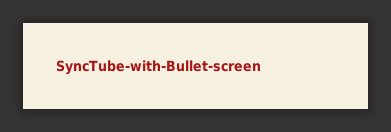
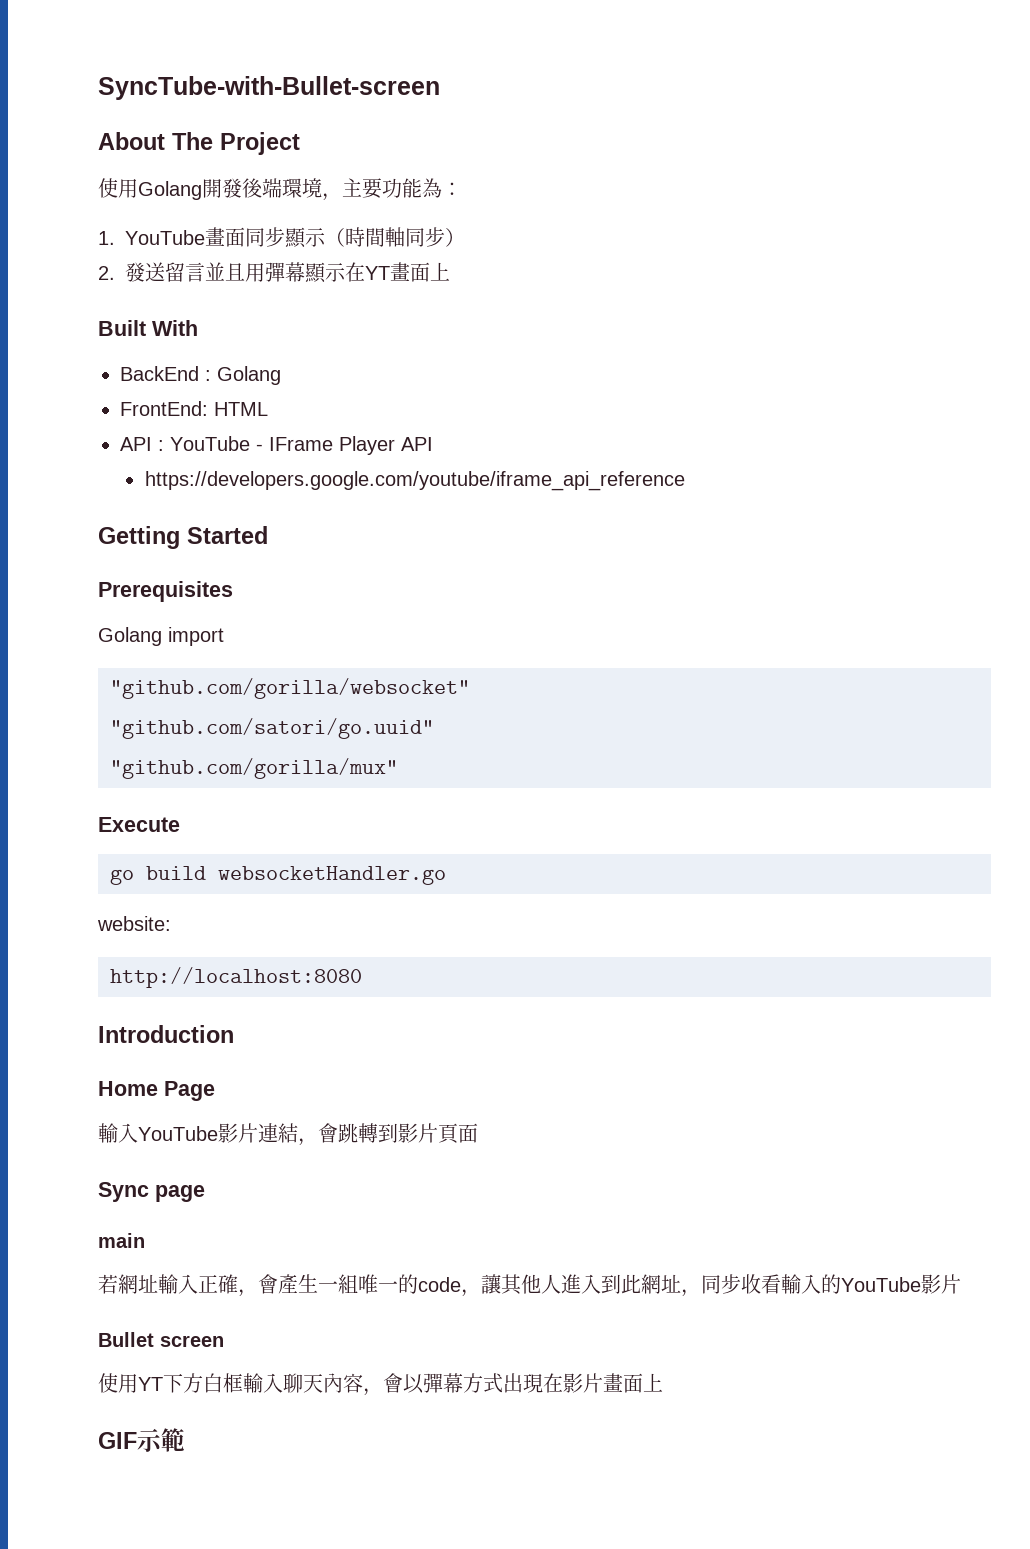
+ About The Project
+ 使用Golang開發後端環境，主要功能為：
+ 1. YouTube畫面同步顯示（時間軸同步）
+ 2.發送留言並且用彈幕顯示在YT畫面上
+ Built With
+ BackEnd : Golang
+ FrontEnd: HTML
+ API : YouTube - IFrame Player API
+ https://developers.google.com/youtube/iframe_api_reference
+ Getting Started
+ Prerequisites
+ Golang import
+ "github.com/gorilla/websocket"
+ "github.com/satori/go.uuid"
+ "github.com/gorilla/mux"
+ Execute
+ go build websocketHandler.go
+ website:
+ http://localhost:8080
+ Introduction
+ Home Page
+ 輸入YouTube影片連結，會跳轉到影片頁面
+ Sync page
+ main
+ 若網址輸入正確，會產生一組唯一的code，讓其他人進入到此網址，同步收看輸入的YouTube影片
+ Bullet screen
+ 使用YT下方白框輸入聊天內容，會以彈幕方式出現在影片畫面上
+ GIF示範

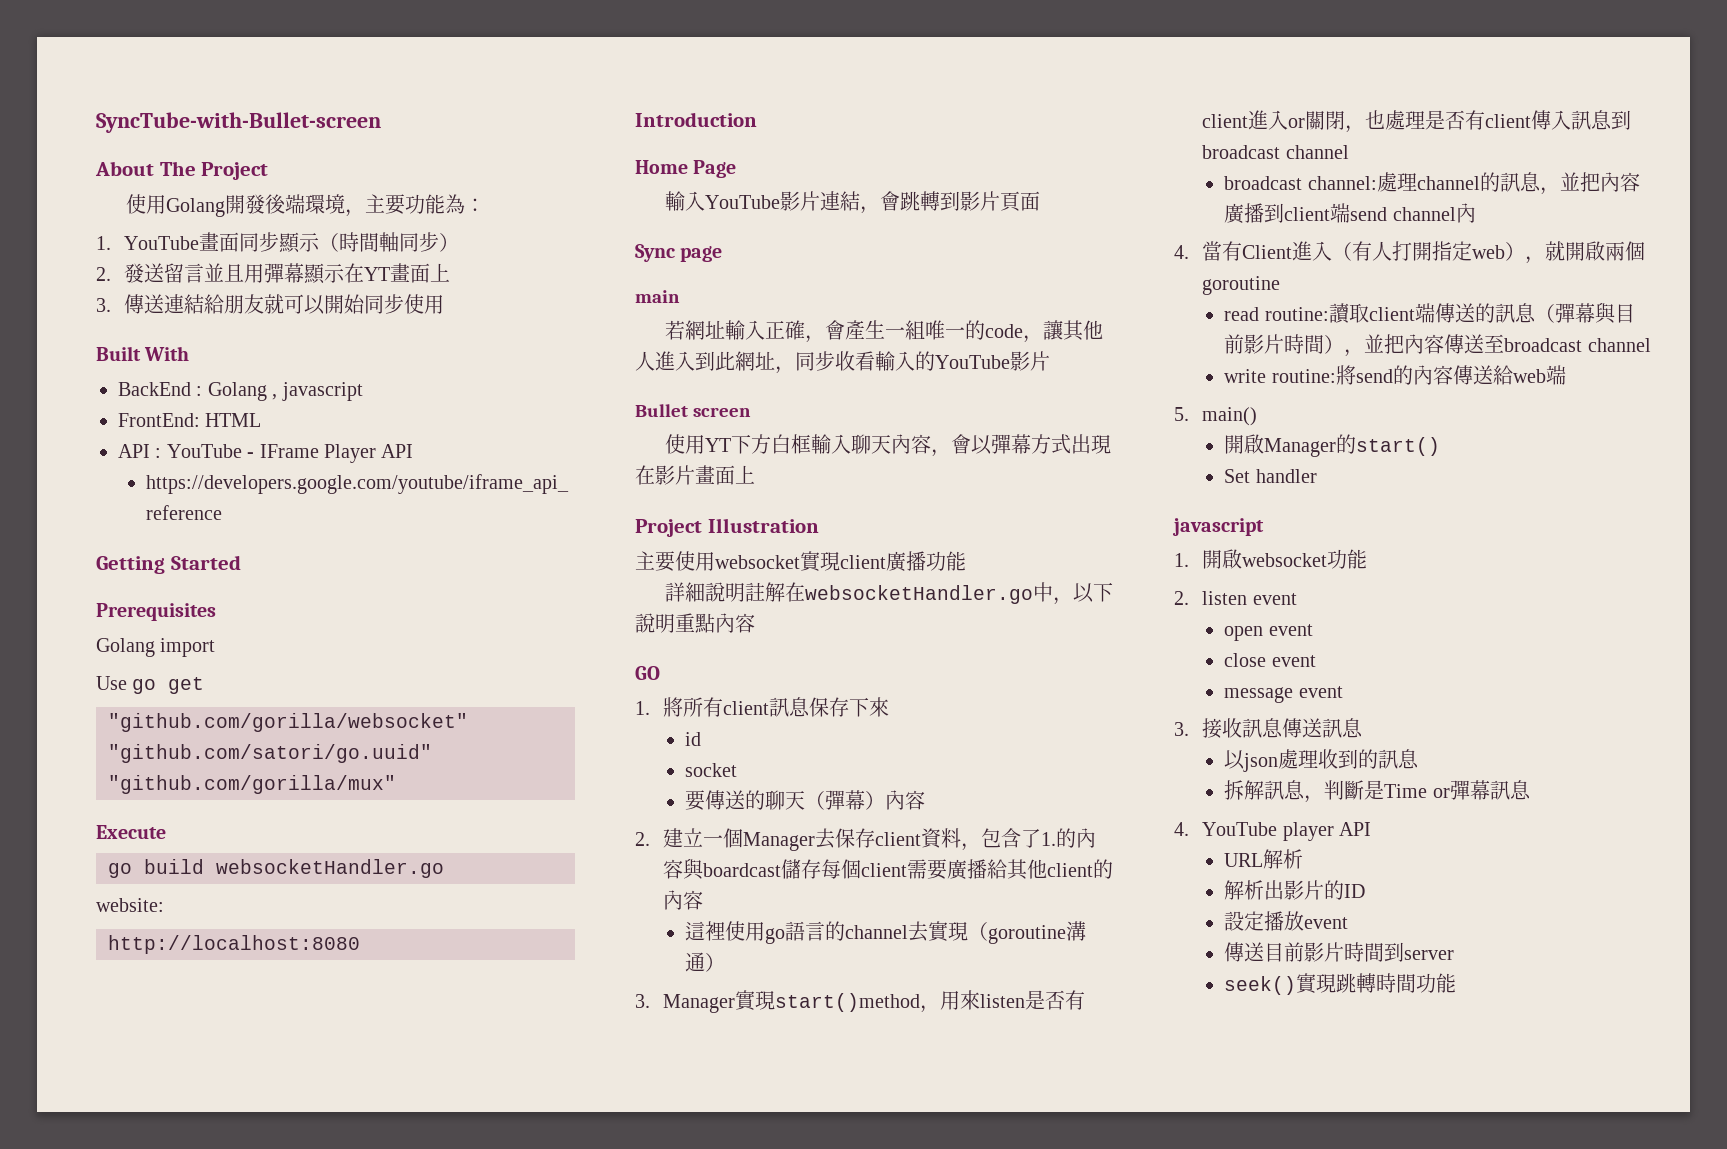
+ 3.傳送連結給朋友就可以開始同步使用
- BackEnd : Golang
+ BackEnd : Golang , javascript
+ Use go get
- GIF示範
+ Project Illustration
+ 主要使用websocket實現client廣播功能
+ 詳細說明註解在websocketHandler.go中，以下說明重點內容
+ GO
+ 1.將所有client訊息保存下來
+ id
+ socket
+ 要傳送的聊天（彈幕）內容
+ 2.建立一個Manager去保存client資料，包含了1.的內容與boardcast儲存每個client需要廣播給其他client的內容
+ 這裡使用go語言的channel去實現（goroutine溝通）
+ 3. Manager實現start()method，用來listen是否有client進入or關閉，也處理是否有client傳入訊息到broadcast channel
+ broadcast channel:處理channel的訊息，並把內容廣播到client端send channel內
+ 4.當有Client進入（有人打開指定web），就開啟兩個goroutine
+ read routine:讀取client端傳送的訊息（彈幕與目前影片時間），並把內容傳送至broadcast channel
+ write routine:將send的內容傳送給web端
+ 5. main()
+ 開啟Manager的start()
+ Set handler
+ javascript
+ 1.開啟websocket功能
+ 2. listen event
+ open event
+ close event
+ message event
+ 3.接收訊息傳送訊息
+ 以json處理收到的訊息
+ 拆解訊息，判斷是Time or彈幕訊息
+ 4. YouTube player API
+ URL解析
+ 解析出影片的ID
+ 設定播放event
+ 傳送目前影片時間到server
+ seek()實現跳轉時間功能

